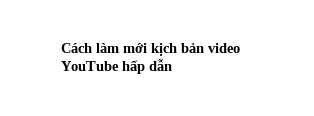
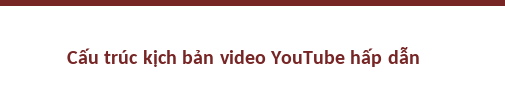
- Cách làm mới kịch bản video YouTube hấp dẫn
+ Cấu trúc kịch bản video YouTube hấp dẫn

